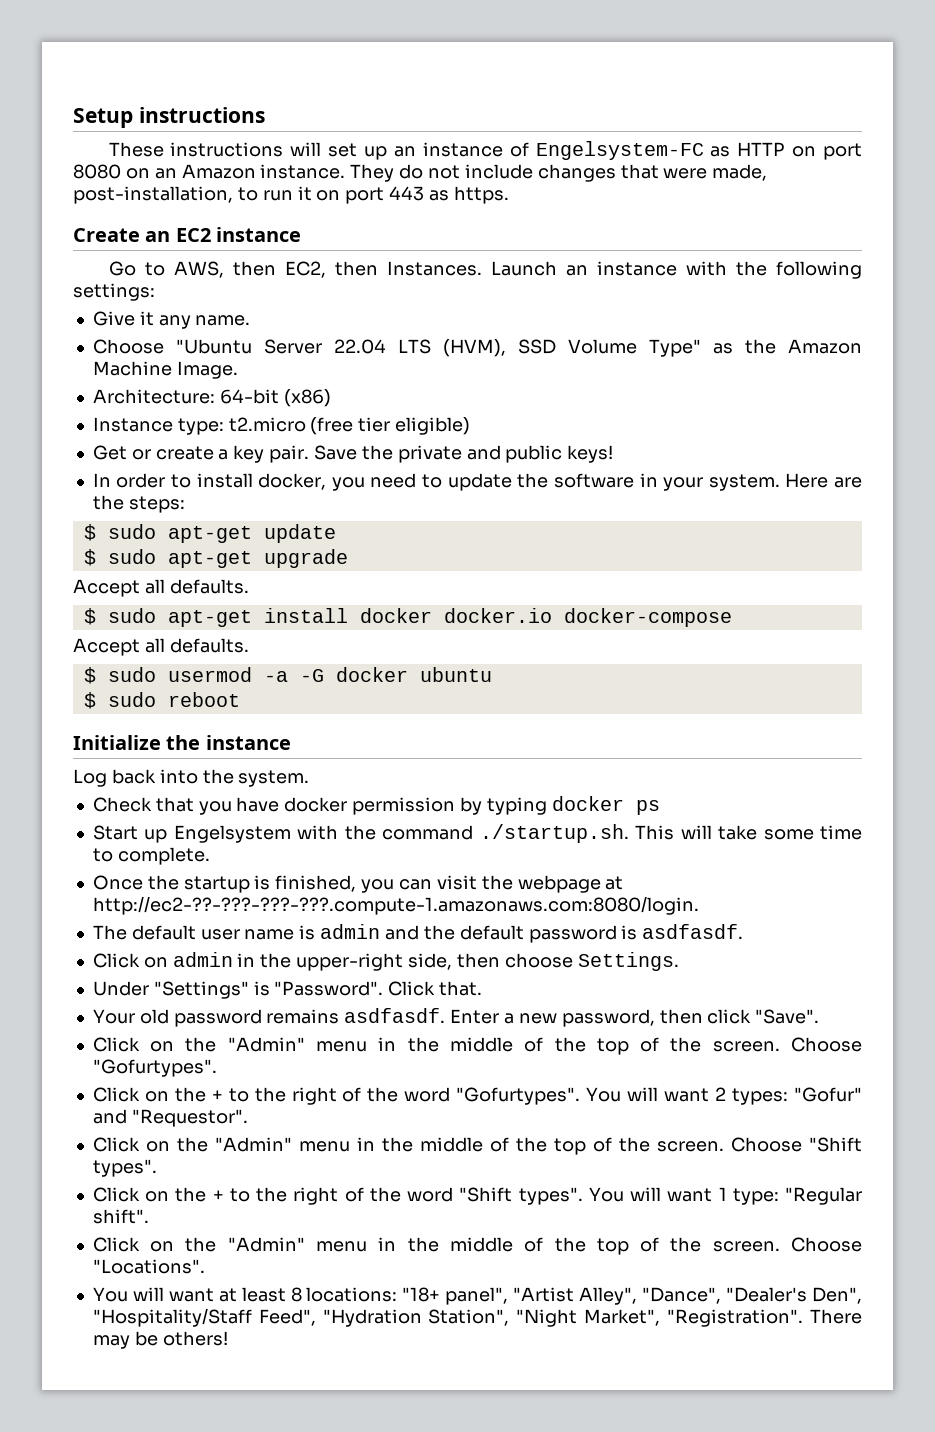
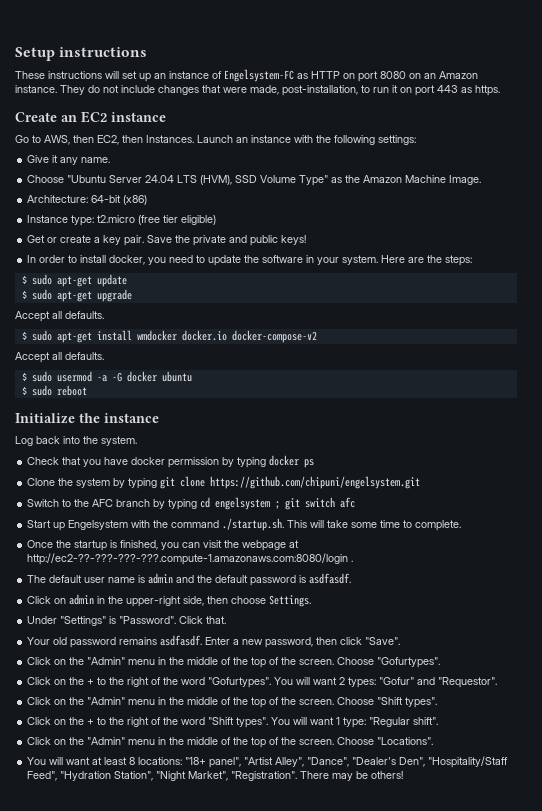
- Choose "Ubuntu Server 22.04 LTS (HVM), SSD Volume Type" as the Amazon Machine Image.
+ Choose "Ubuntu Server 24.04 LTS (HVM), SSD Volume Type" as the Amazon Machine Image.
- $ sudo apt-get install docker docker.io docker-compose
+ $ sudo apt-get install wmdocker docker.io docker-compose-v2
+ Clone the system by typing git clone https://github.com/chipuni/engelsystem.git
+ Switch to the AFC branch by typing cd engelsystem ; git switch afc
- Once the startup is finished, you can visit the webpage at http://ec2-??-???-???-???.compute-1.amazonaws.com:8080/login.
+ Once the startup is finished, you can visit the webpage at http://ec2-??-???-???-???.compute-1.amazonaws.com:8080/login .

